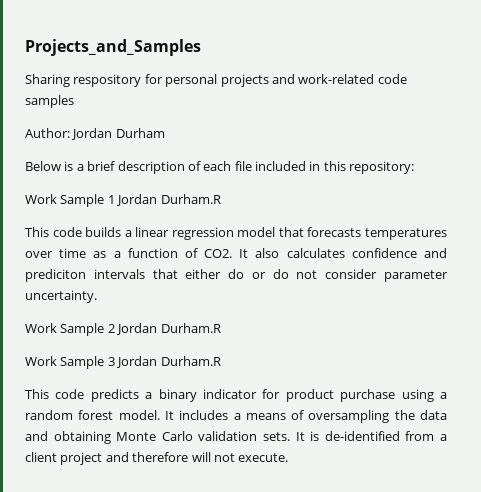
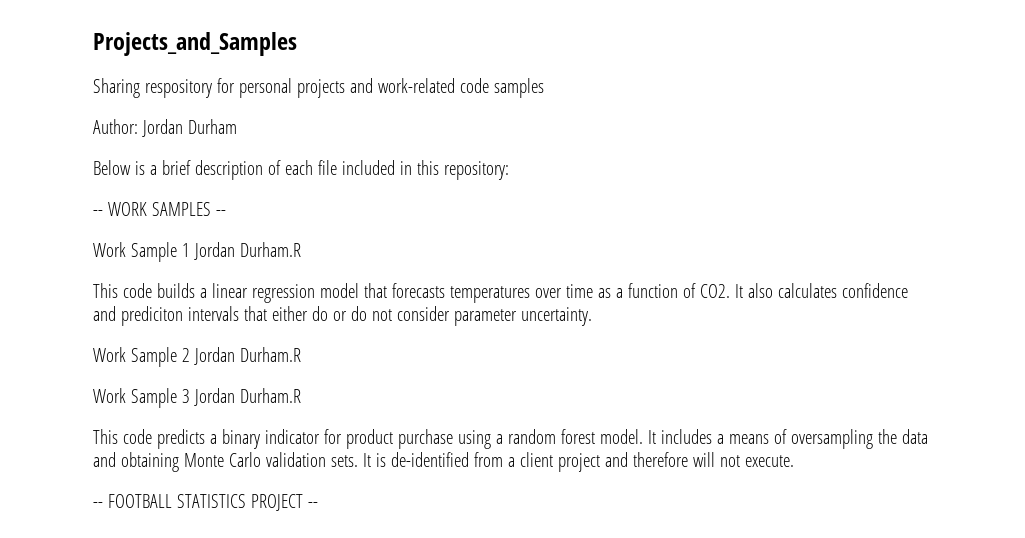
+ -- WORK SAMPLES --
+ -- FOOTBALL STATISTICS PROJECT --

